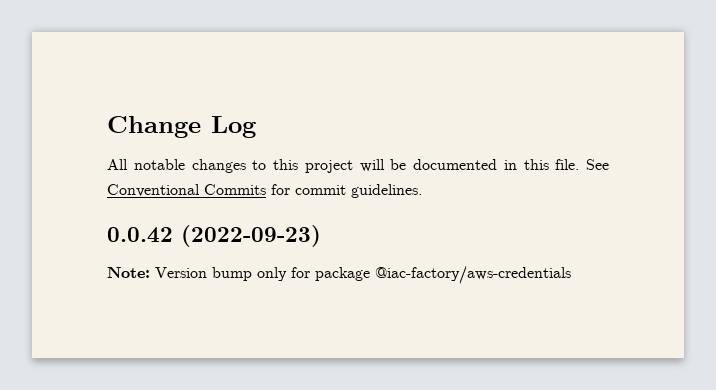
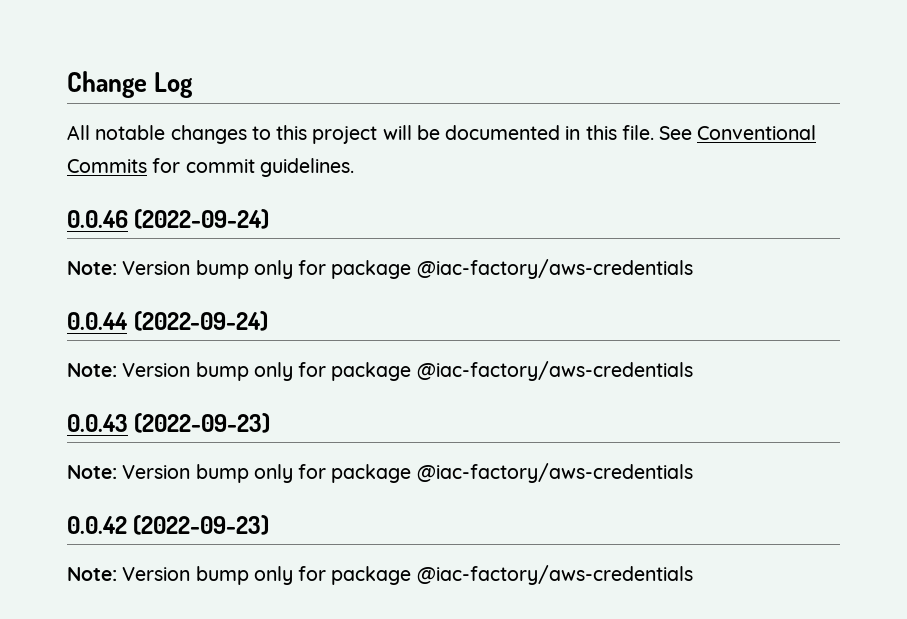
+ 0.0.46 (2022-09-24)
+ Note: Version bump only for package @iac-factory/aws-credentials
+ 0.0.44 (2022-09-24)
+ Note: Version bump only for package @iac-factory/aws-credentials
+ 0.0.43 (2022-09-23)
+ Note: Version bump only for package @iac-factory/aws-credentials

